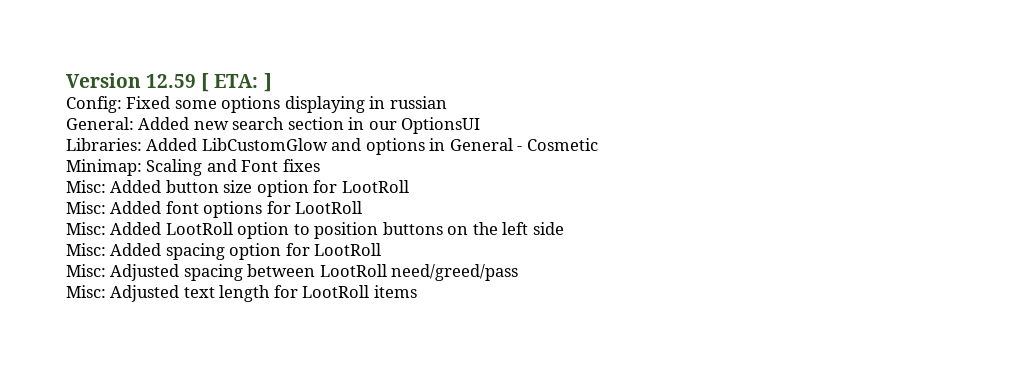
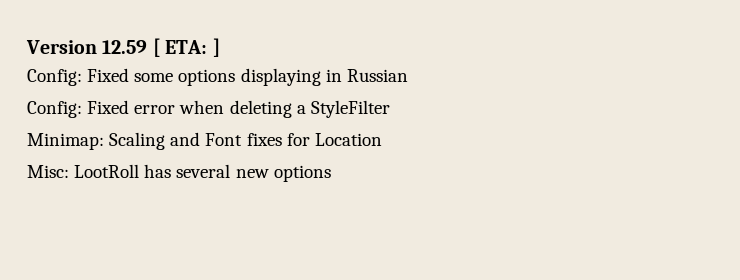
- Config: Fixed some options displaying in russian
- General: Added new search section in our OptionsUI
- Libraries: Added LibCustomGlow and options in General - Cosmetic
+ Config: Fixed some options displaying in Russian
+ Config: Fixed error when deleting a StyleFilter
- Minimap: Scaling and Font fixes
- Misc: Added button size option for LootRoll
- Misc: Added font options for LootRoll
- Misc: Added LootRoll option to position buttons on the left side
- Misc: Added spacing option for LootRoll
- Misc: Adjusted spacing between LootRoll need/greed/pass
- Misc: Adjusted text length for LootRoll items
+ Minimap: Scaling and Font fixes for Location
+ Misc: LootRoll has several new options

